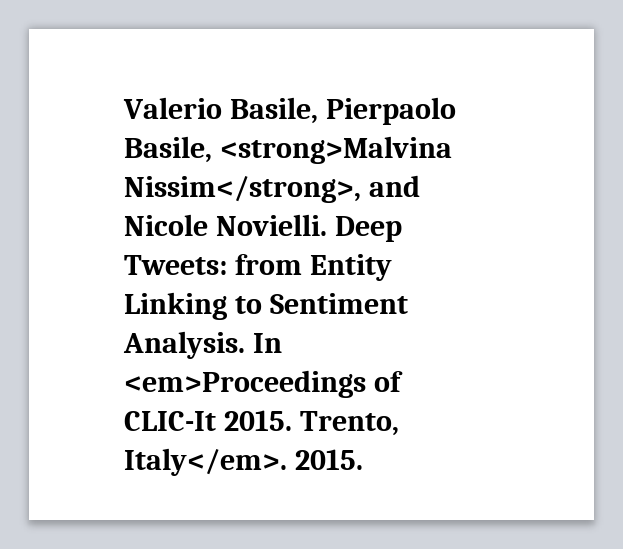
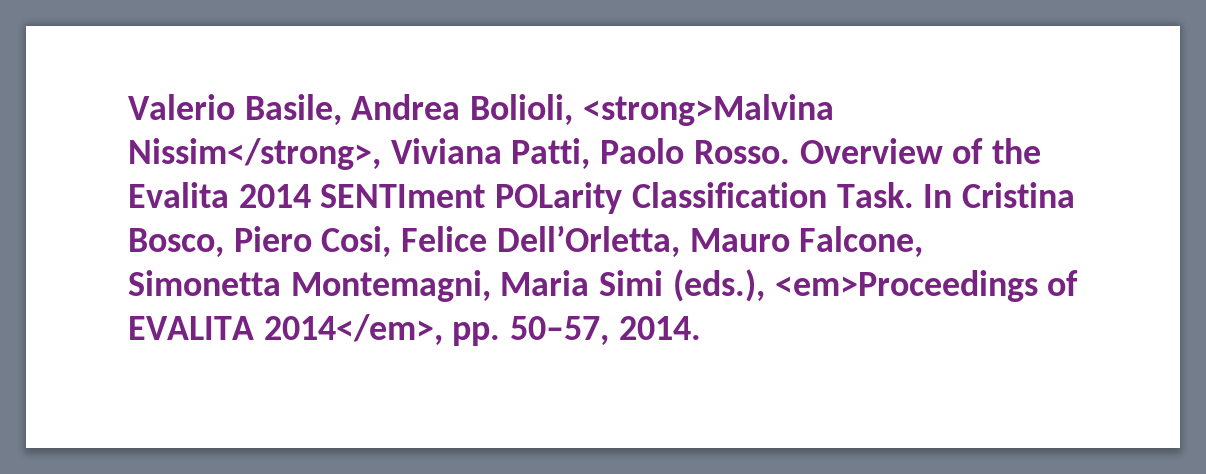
- Valerio Basile, Pierpaolo Basile, <strong>Malvina Nissim</strong>, and Nicole Novielli. Deep Tweets: from Entity Linking to Sentiment Analysis. In <em>Proceedings of CLIC-It 2015. Trento, Italy</em>. 2015.
+ Valerio Basile, Andrea Bolioli, <strong>Malvina Nissim</strong>, Viviana Patti, Paolo Rosso. Overview of the Evalita 2014 SENTIment POLarity Classification Task. In Cristina Bosco, Piero Cosi, Felice Dell’Orletta, Mauro Falcone, Simonetta Montemagni, Maria Simi (eds.), <em>Proceedings of EVALITA 2014</em>, pp. 50–57, 2014.

